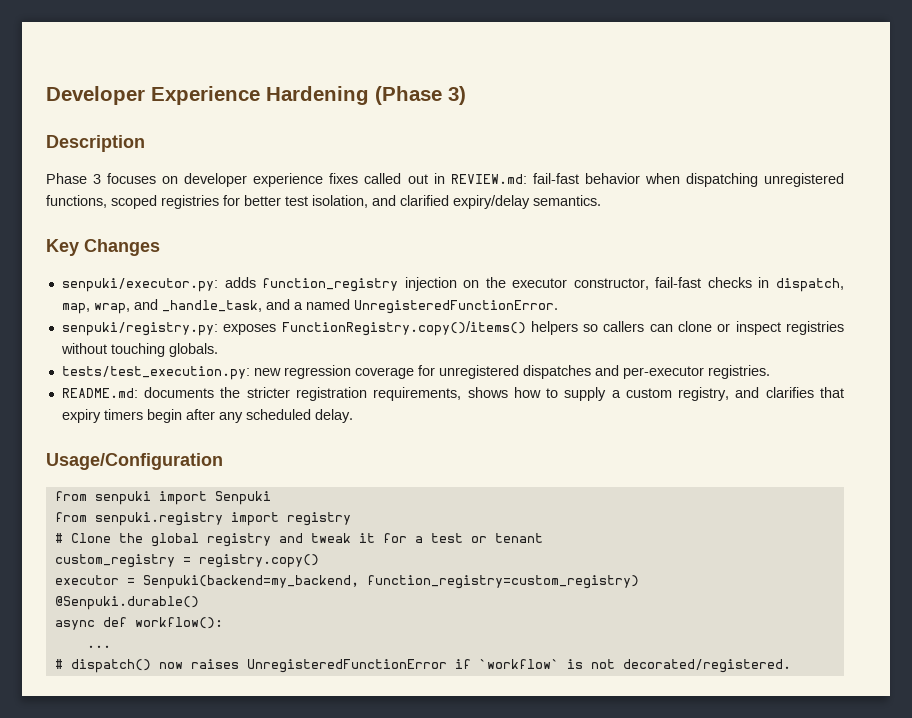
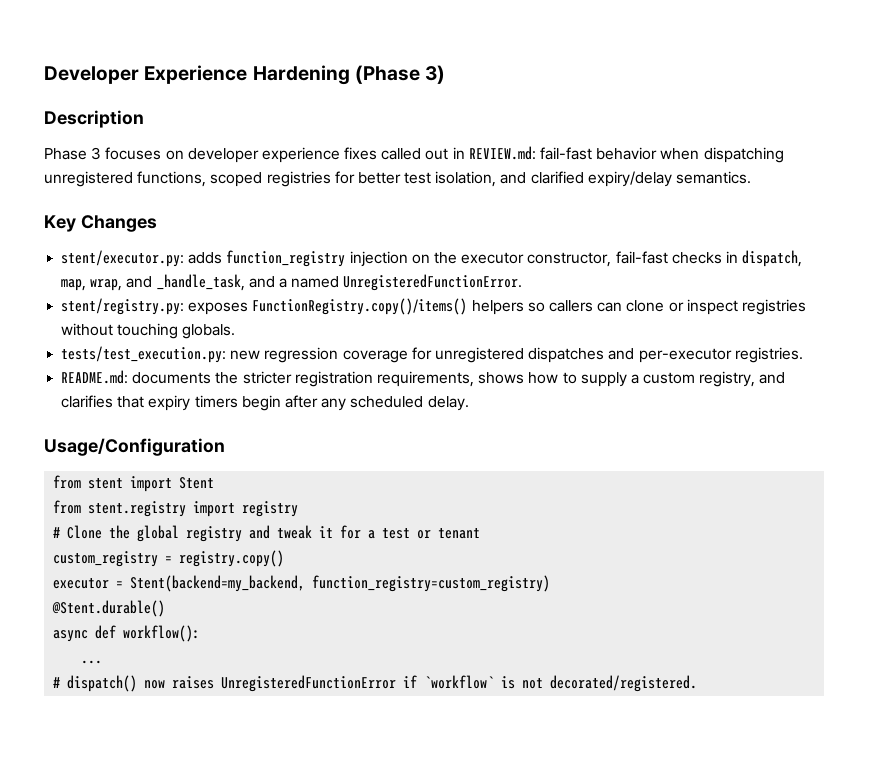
- senpuki/executor.py: adds function_registry injection on the executor constructor, fail-fast checks in dispatch, map, wrap, and _handle_task, and a named UnregisteredFunctionError.
+ stent/executor.py: adds function_registry injection on the executor constructor, fail-fast checks in dispatch, map, wrap, and _handle_task, and a named UnregisteredFunctionError.
- senpuki/registry.py: exposes FunctionRegistry.copy()/items() helpers so callers can clone or inspect registries without touching globals.
+ stent/registry.py: exposes FunctionRegistry.copy()/items() helpers so callers can clone or inspect registries without touching globals.
- from senpuki import Senpuki
- from senpuki.registry import registry
+ from stent import Stent
+ from stent.registry import registry
- executor = Senpuki(backend=my_backend, function_registry=custom_registry)
+ executor = Stent(backend=my_backend, function_registry=custom_registry)
- @Senpuki.durable()
+ @Stent.durable()

